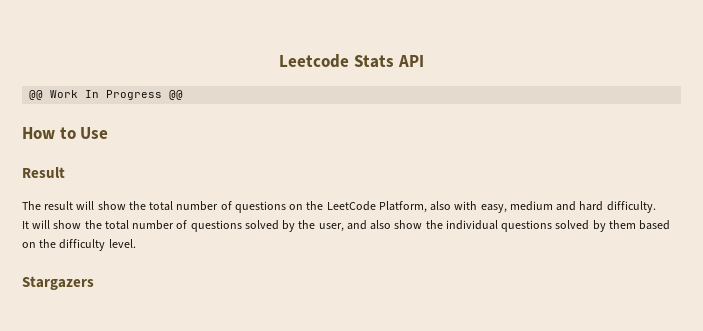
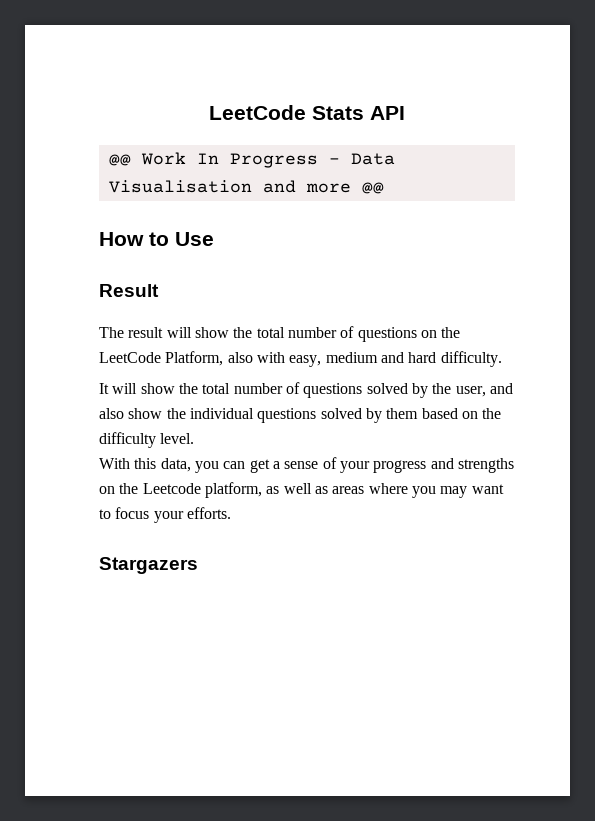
- Leetcode Stats API
+ LeetCode Stats API
- @@ Work In Progress @@
+ @@ Work In Progress - Data Visualisation and more @@
+ With this data, you can get a sense of your progress and strengths on the Leetcode platform, as well as areas where you may want to focus your efforts.

